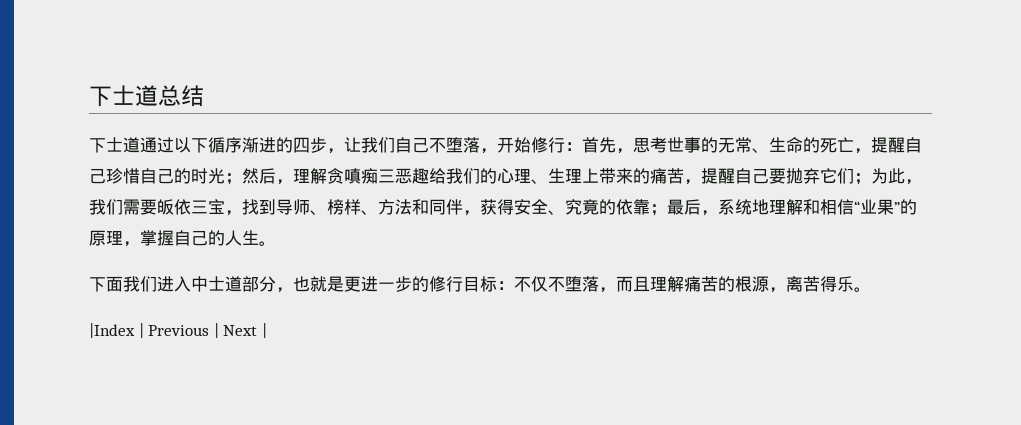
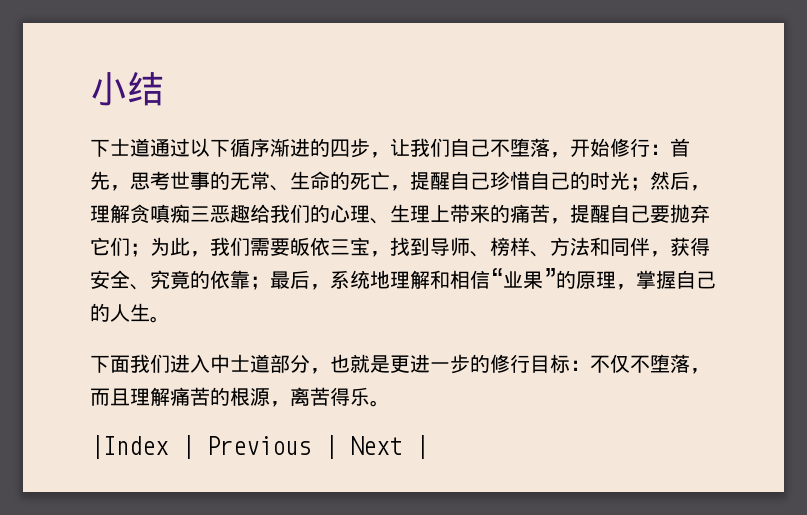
- 下士道总结
+ 小结

